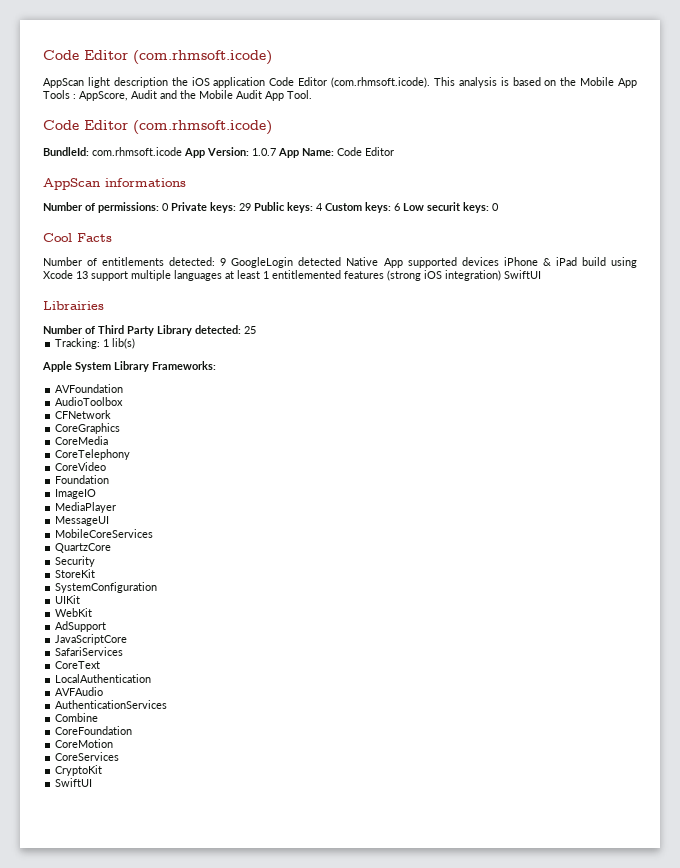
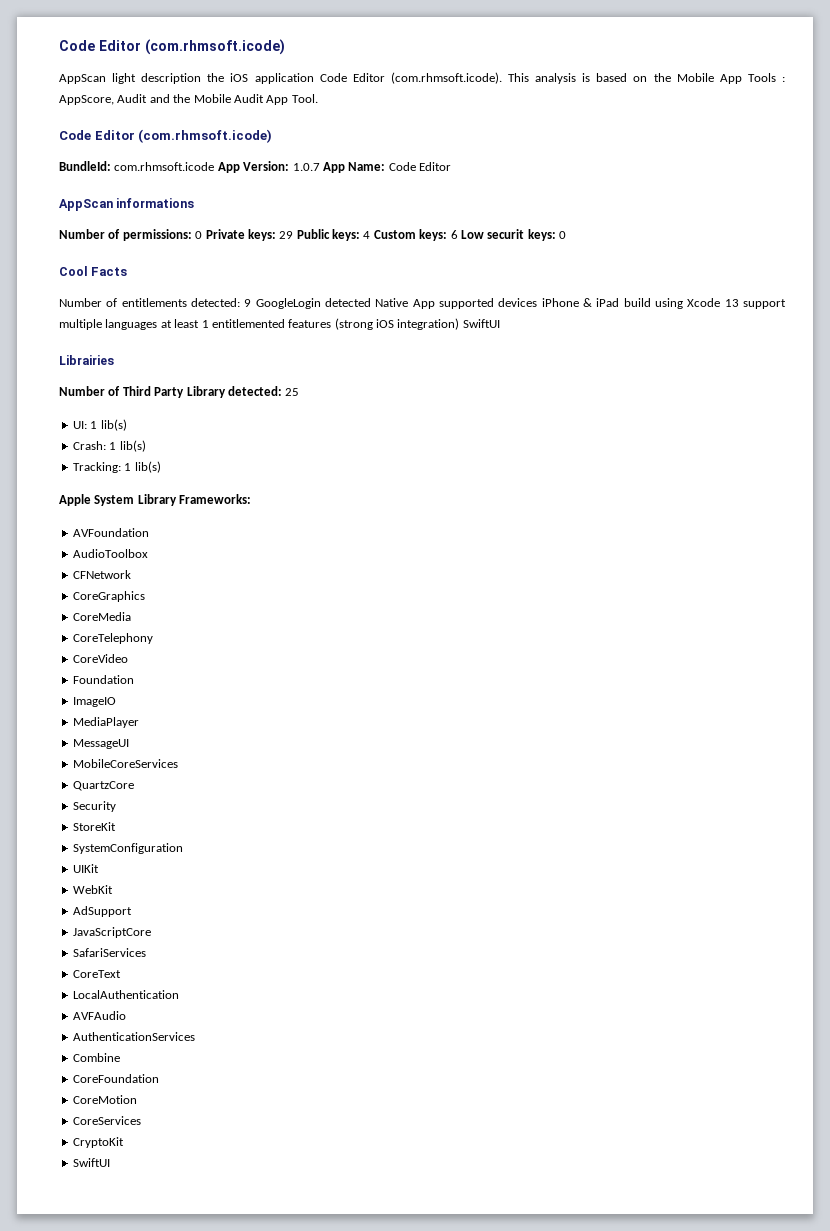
+ UI: 1 lib(s)
+ Crash: 1 lib(s)

